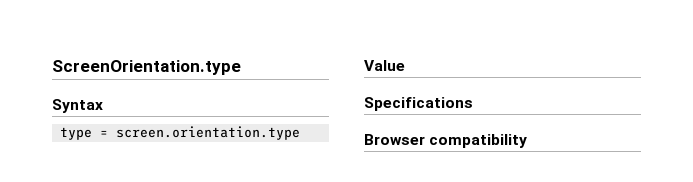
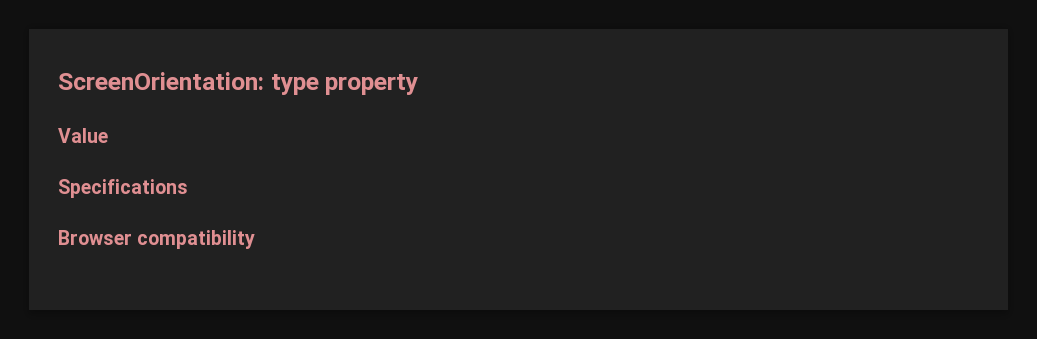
- ScreenOrientation.type
- Syntax
- type = screen.orientation.type
+ ScreenOrientation: type property

